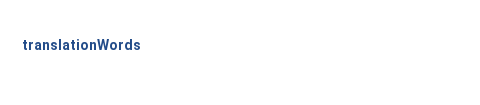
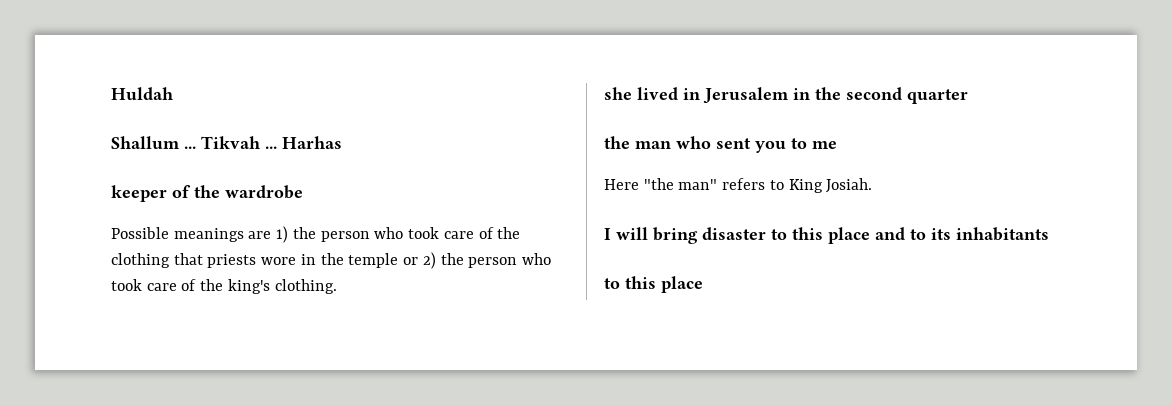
- translationWords
+ Huldah
+ Shallum ... Tikvah ... Harhas
+ keeper of the wardrobe
+ Possible meanings are 1) the person who took care of the clothing that priests wore in the temple or 2) the person who took care of the king's clothing.
+ she lived in Jerusalem in the second quarter
+ the man who sent you to me
+ Here "the man" refers to King Josiah.
+ I will bring disaster to this place and to its inhabitants
+ to this place

